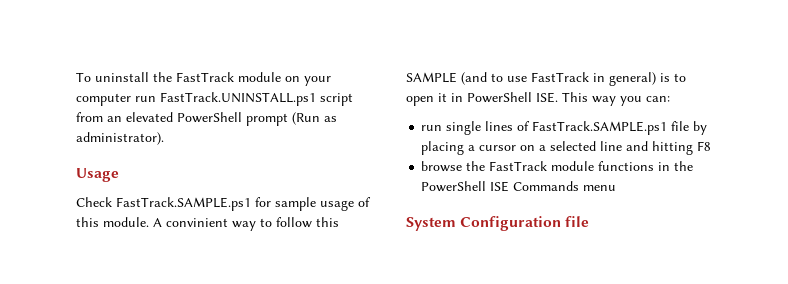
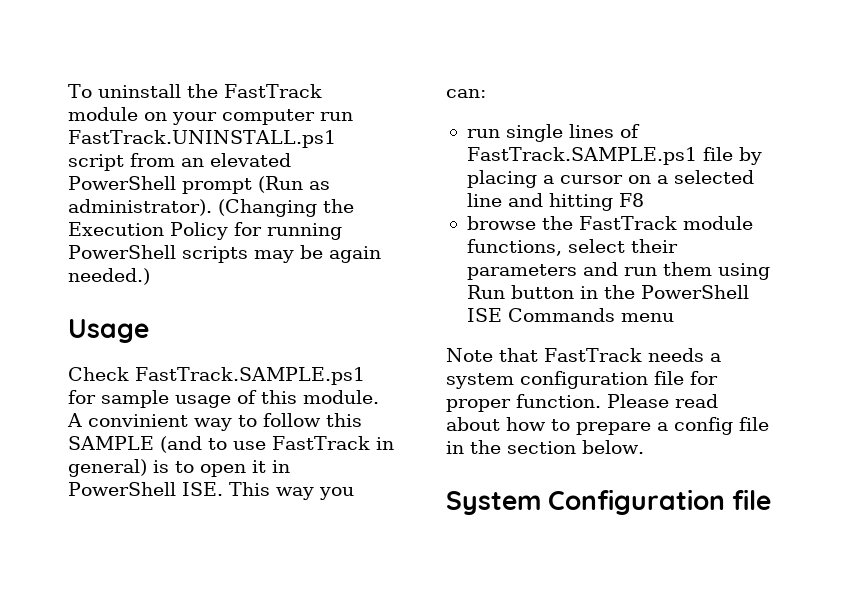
+ (Changing the Execution Policy for running PowerShell scripts may be again needed.)
- browse the FastTrack module functions in the PowerShell ISE Commands menu
+ browse the FastTrack module functions, select their parameters and run them using Run button in the PowerShell ISE Commands menu
+ Note that FastTrack needs a system configuration file for proper function. Please read about how to prepare a config file in the section below.

